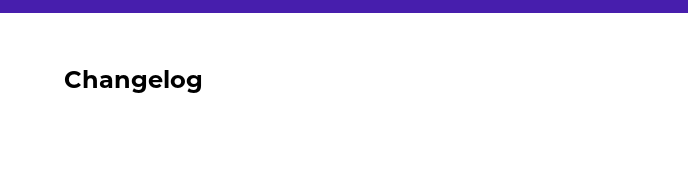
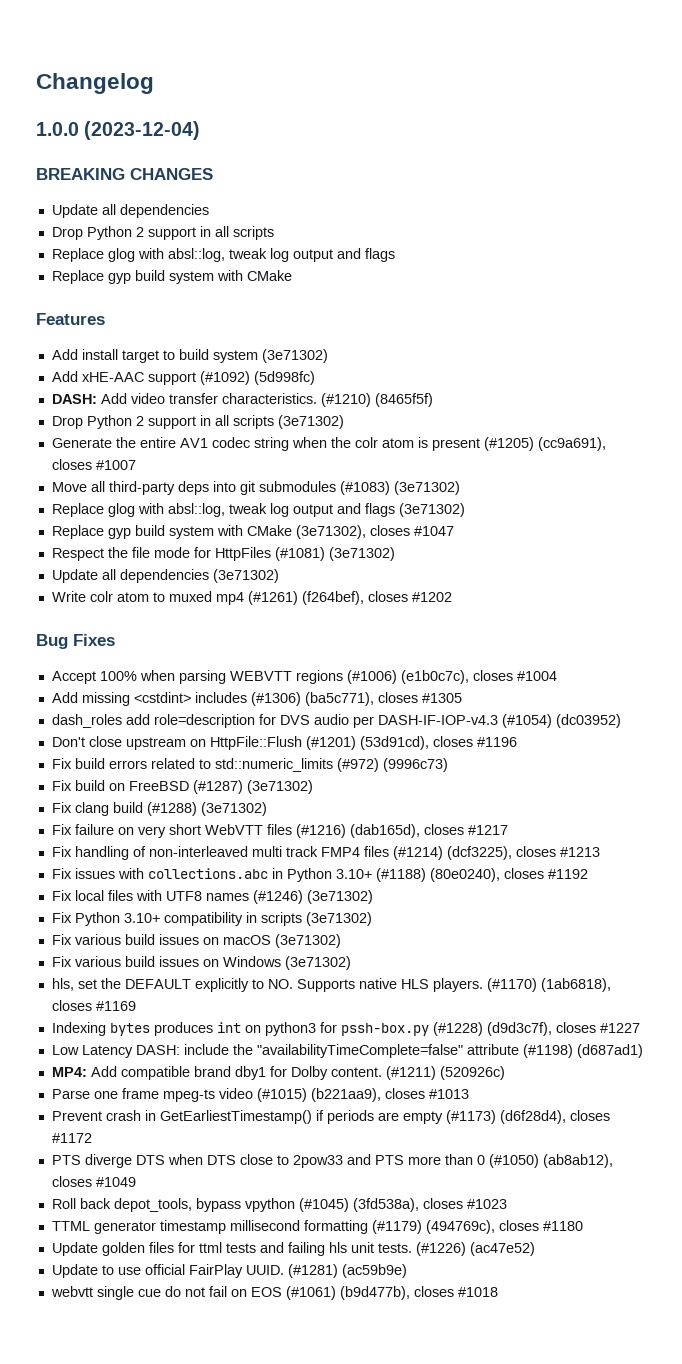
+ 1.0.0 (2023-12-04)
+ BREAKING CHANGES
+ Update all dependencies
+ Drop Python 2 support in all scripts
+ Replace glog with absl::log, tweak log output and flags
+ Replace gyp build system with CMake
+ Features
+ Add install target to build system (3e71302)
+ Add xHE-AAC support (#1092) (5d998fc)
+ DASH: Add video transfer characteristics. (#1210) (8465f5f)
+ Drop Python 2 support in all scripts (3e71302)
+ Generate the entire AV1 codec string when the colr atom is present (#1205) (cc9a691), closes #1007
+ Move all third-party deps into git submodules (#1083) (3e71302)
+ Replace glog with absl::log, tweak log output and flags (3e71302)
+ Replace gyp build system with CMake (3e71302), closes #1047
+ Respect the file mode for HttpFiles (#1081) (3e71302)
+ Update all dependencies (3e71302)
+ Write colr atom to muxed mp4 (#1261) (f264bef), closes #1202
+ Bug Fixes
+ Accept 100% when parsing WEBVTT regions (#1006) (e1b0c7c), closes #1004
+ Add missing <cstdint> includes (#1306) (ba5c771), closes #1305
+ dash_roles add role=description for DVS audio per DASH-IF-IOP-v4.3 (#1054) (dc03952)
+ Don't close upstream on HttpFile::Flush (#1201) (53d91cd), closes #1196
+ Fix build errors related to std::numeric_limits (#972) (9996c73)
+ Fix build on FreeBSD (#1287) (3e71302)
+ Fix clang build (#1288) (3e71302)
+ Fix failure on very short WebVTT files (#1216) (dab165d), closes #1217
+ Fix handling of non-interleaved multi track FMP4 files (#1214) (dcf3225), closes #1213
+ Fix issues with collections.abc in Python 3.10+ (#1188) (80e0240), closes #1192
+ Fix local files with UTF8 names (#1246) (3e71302)
+ Fix Python 3.10+ compatibility in scripts (3e71302)
+ Fix various build issues on macOS (3e71302)
+ Fix various build issues on Windows (3e71302)
+ hls, set the DEFAULT explicitly to NO. Supports native HLS players. (#1170) (1ab6818), closes #1169
+ Indexing bytes produces int on python3 for pssh-box.py (#1228) (d9d3c7f), closes #1227
+ Low Latency DASH: include the "availabilityTimeComplete=false" attribute (#1198) (d687ad1)
+ MP4: Add compatible brand dby1 for Dolby content. (#1211) (520926c)
+ Parse one frame mpeg-ts video (#1015) (b221aa9), closes #1013
+ Prevent crash in GetEarliestTimestamp() if periods are empty (#1173) (d6f28d4), closes #1172
+ PTS diverge DTS when DTS close to 2pow33 and PTS more than 0 (#1050) (ab8ab12), closes #1049
+ Roll back depot_tools, bypass vpython (#1045) (3fd538a), closes #1023
+ TTML generator timestamp millisecond formatting (#1179) (494769c), closes #1180
+ Update golden files for ttml tests and failing hls unit tests. (#1226) (ac47e52)
+ Update to use official FairPlay UUID. (#1281) (ac59b9e)
+ webvtt single cue do not fail on EOS (#1061) (b9d477b), closes #1018

